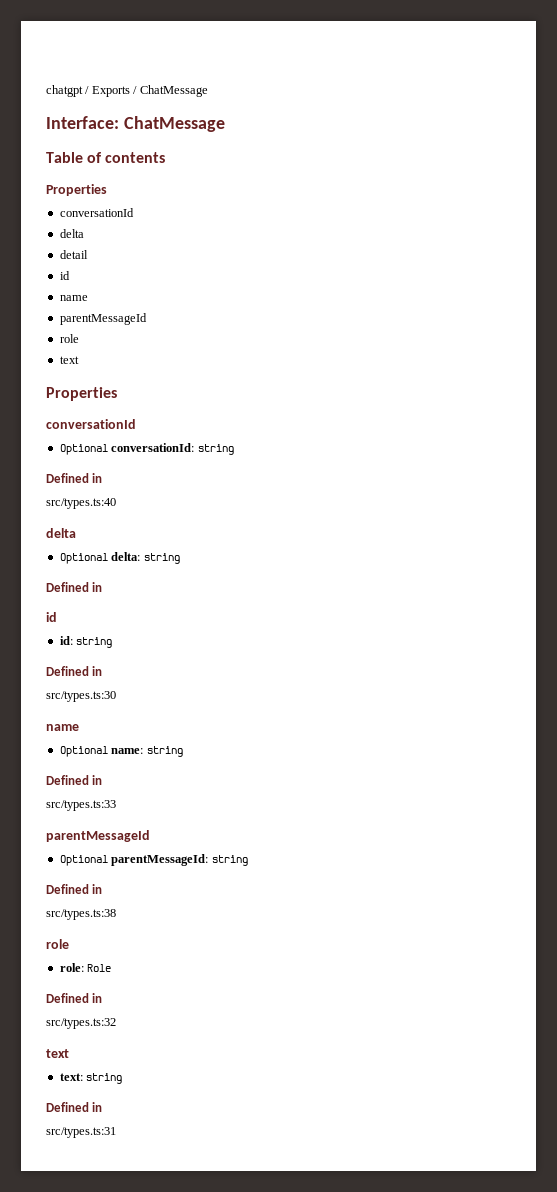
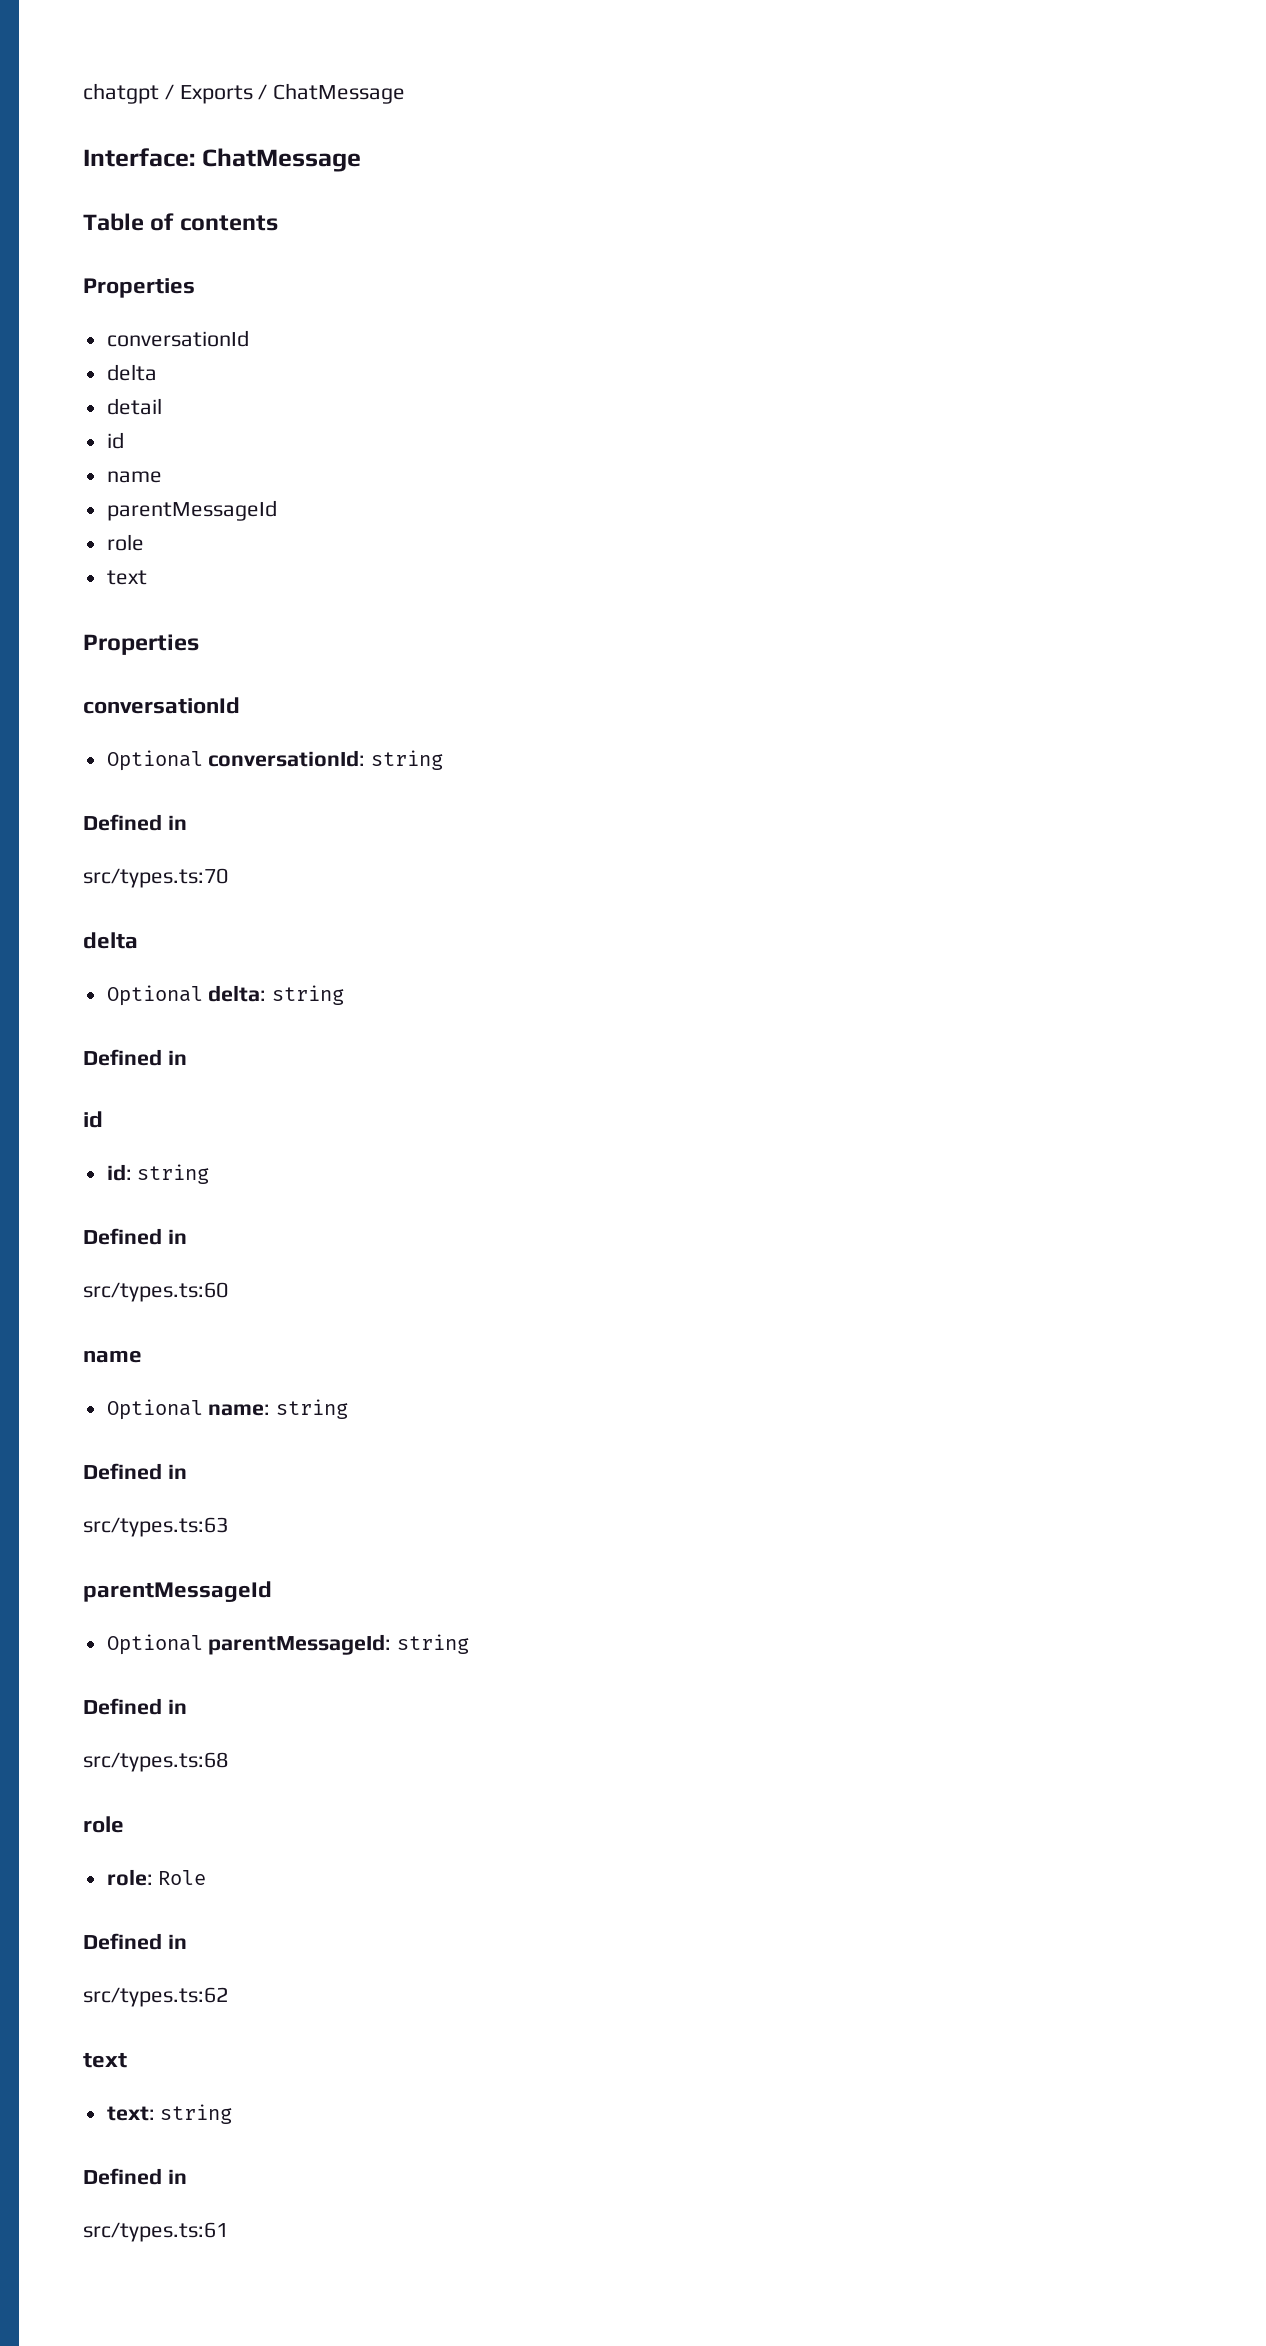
- src/types.ts:40
+ src/types.ts:70
- src/types.ts:30
+ src/types.ts:60
- src/types.ts:33
+ src/types.ts:63
- src/types.ts:38
+ src/types.ts:68
- src/types.ts:32
+ src/types.ts:62
- src/types.ts:31
+ src/types.ts:61

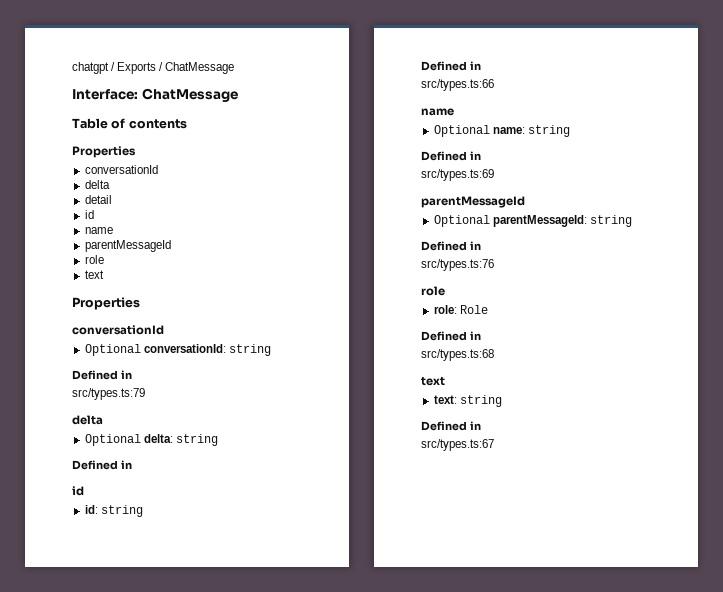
- src/types.ts:70
+ src/types.ts:79
- src/types.ts:60
+ src/types.ts:66
- src/types.ts:63
+ src/types.ts:69
- src/types.ts:68
+ src/types.ts:76
- src/types.ts:62
+ src/types.ts:68
- src/types.ts:61
+ src/types.ts:67

